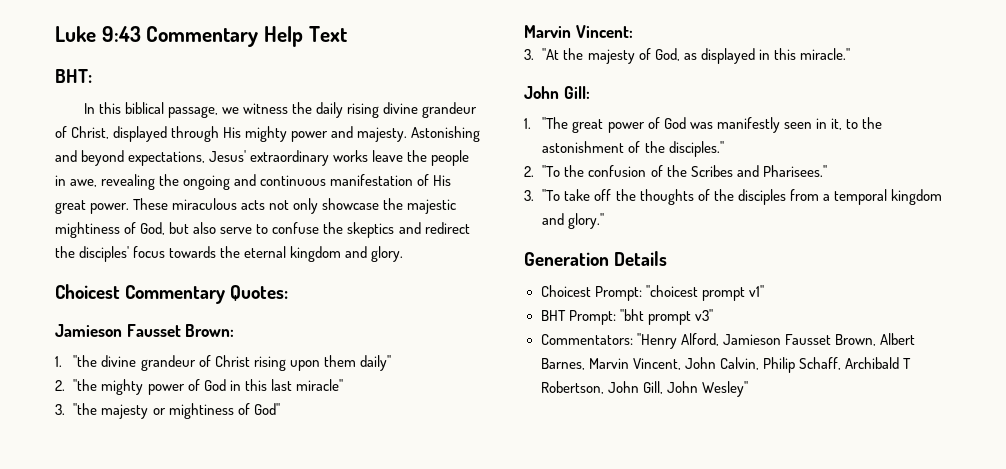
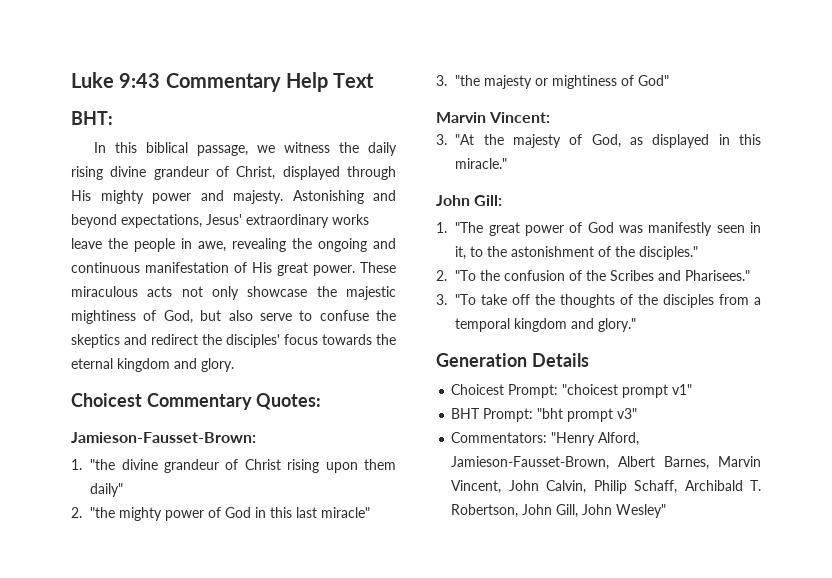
- Jamieson Fausset Brown:
+ Jamieson-Fausset-Brown:
- Commentators: "Henry Alford, Jamieson Fausset Brown, Albert Barnes, Marvin Vincent, John Calvin, Philip Schaff, Archibald T Robertson, John Gill, John Wesley"
+ Commentators: "Henry Alford, Jamieson-Fausset-Brown, Albert Barnes, Marvin Vincent, John Calvin, Philip Schaff, Archibald T. Robertson, John Gill, John Wesley"

